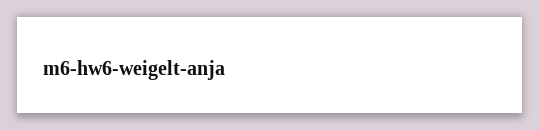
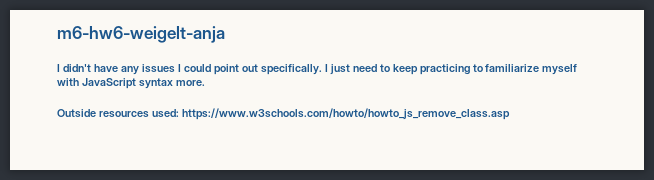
+ I didn't have any issues I could point out specifically. I just need to keep practicing to familiarize myself with JavaScript syntax more.
+ Outside resources used: https://www.w3schools.com/howto/howto_js_remove_class.asp

